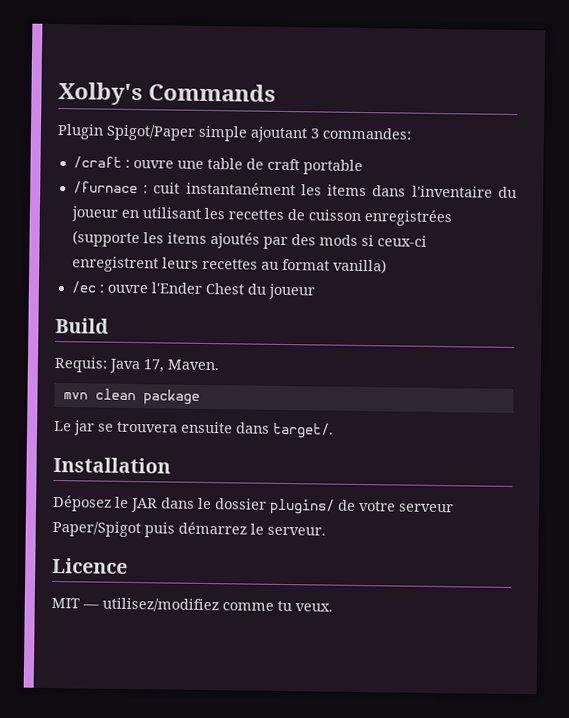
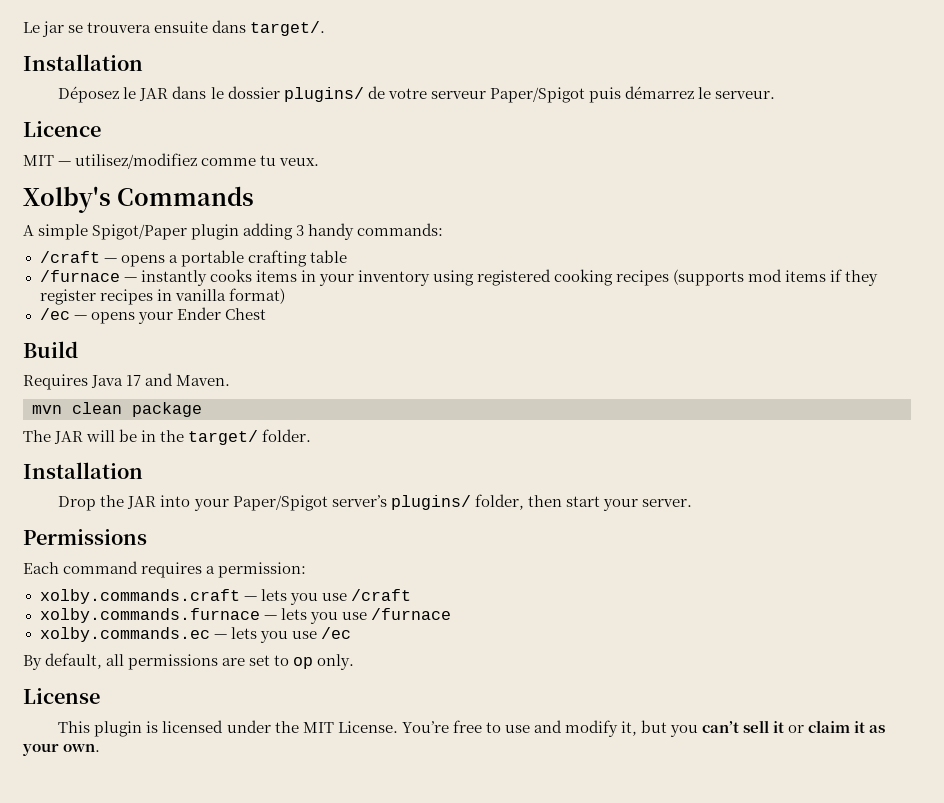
- Xolby's Commands
- Plugin Spigot/Paper simple ajoutant 3 commandes:
- /craft : ouvre une table de craft portable
- /furnace : cuit instantanément les items dans l'inventaire du joueur en utilisant les recettes de cuisson enregistrées (supporte les items ajoutés par des mods si ceux-ci enregistrent leurs recettes au format vanilla)
- /ec : ouvre l'Ender Chest du joueur
- Build
- Requis: Java 17, Maven.
- mvn clean package
+ Xolby's Commands
+ A simple Spigot/Paper plugin adding 3 handy commands:
+ /craft — opens a portable crafting table
+ /furnace — instantly cooks items in your inventory using registered cooking recipes (supports mod items if they register recipes in vanilla format)
+ /ec — opens your Ender Chest
+ Build
+ Requires Java 17 and Maven.
+ mvn clean package
+ The JAR will be in the target/ folder.
+ Installation
+ Drop the JAR into your Paper/Spigot server’s plugins/ folder, then start your server.
+ Permissions
+ Each command requires a permission:
+ xolby.commands.craft — lets you use /craft
+ xolby.commands.furnace — lets you use /furnace
+ xolby.commands.ec — lets you use /ec
+ By default, all permissions are set to op only.
+ License
+ This plugin is licensed under the MIT License. You’re free to use and modify it, but you can’t sell it or claim it as your own.

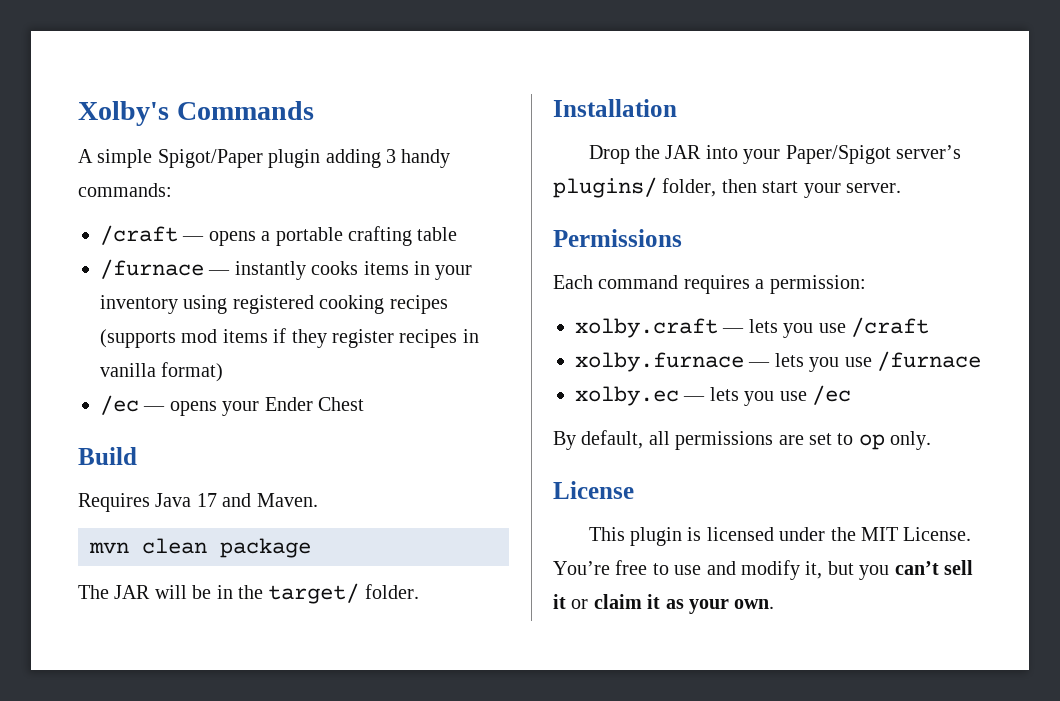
- Le jar se trouvera ensuite dans target/.
- Installation
- Déposez le JAR dans le dossier plugins/ de votre serveur Paper/Spigot puis démarrez le serveur.
- Licence
- MIT — utilisez/modifiez comme tu veux.
- xolby.commands.craft — lets you use /craft
+ xolby.craft — lets you use /craft
- xolby.commands.furnace — lets you use /furnace
+ xolby.furnace — lets you use /furnace
- xolby.commands.ec — lets you use /ec
+ xolby.ec — lets you use /ec

